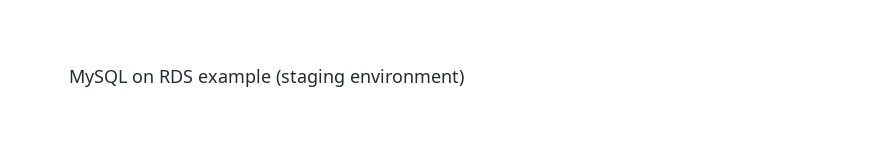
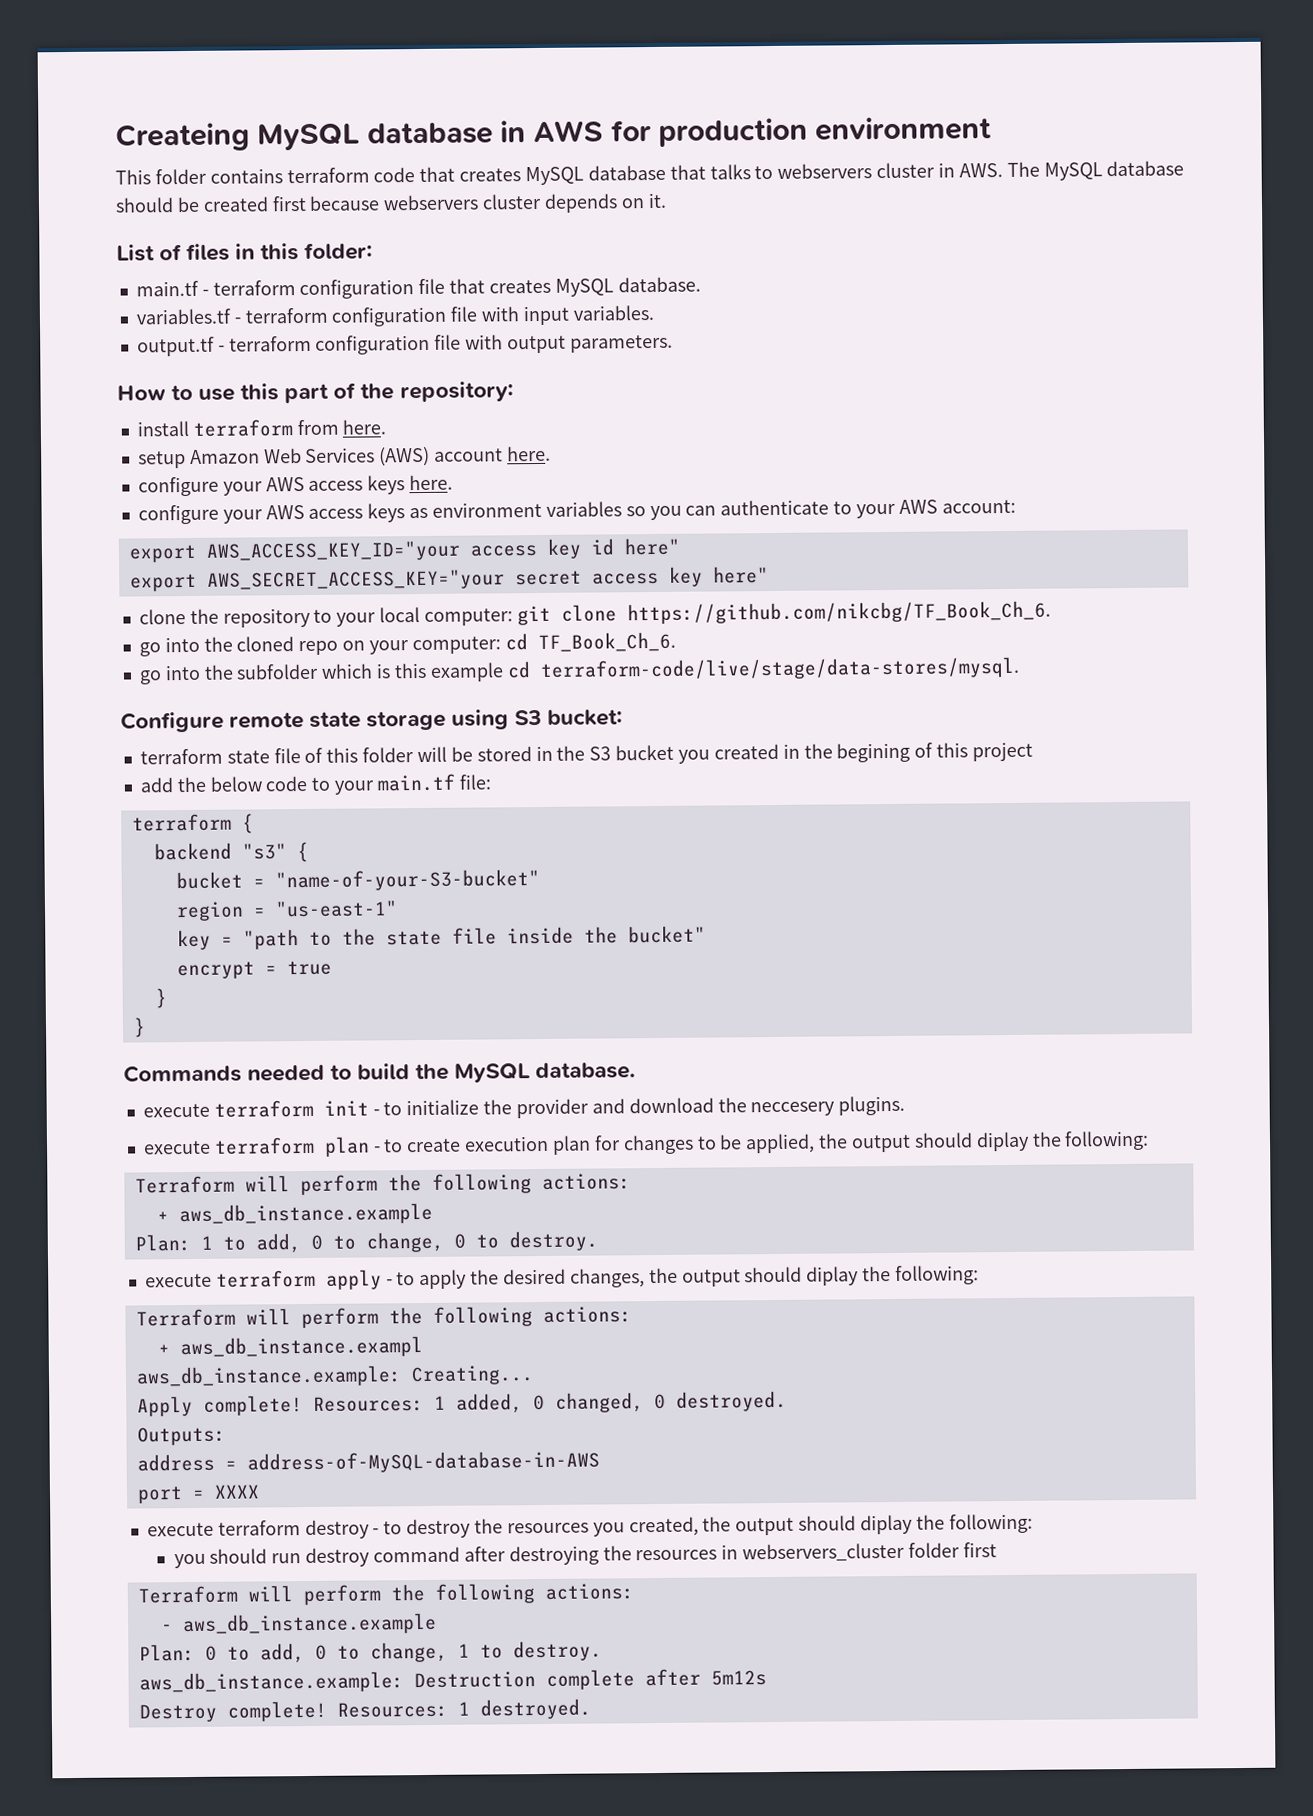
- MySQL on RDS example (staging environment)
+ Createing MySQL database in AWS for production environment
+ This folder contains terraform code that creates MySQL database that talks to webservers cluster in AWS. The MySQL database should be created first because webservers cluster depends on it.
+ List of files in this folder:
+ main.tf - terraform configuration file that creates MySQL database.
+ variables.tf - terraform configuration file with input variables.
+ output.tf - terraform configuration file with output parameters.
+ How to use this part of the repository:
+ install terraform from here.
+ setup Amazon Web Services (AWS) account here.
+ configure your AWS access keys here.
+ configure your AWS access keys as environment variables so you can authenticate to your AWS account:
+ export AWS_ACCESS_KEY_ID="your access key id here"
+ export AWS_SECRET_ACCESS_KEY="your secret access key here"
+ clone the repository to your local computer: git clone https://github.com/nikcbg/TF_Book_Ch_6.
+ go into the cloned repo on your computer: cd TF_Book_Ch_6.
+ go into the subfolder which is this example cd terraform-code/live/stage/data-stores/mysql.
+ Configure remote state storage using S3 bucket:
+ terraform state file of this folder will be stored in the S3 bucket you created in the begining of this project
+ add the below code to your main.tf file:
+ terraform {
+ backend "s3" {
+ bucket = "name-of-your-S3-bucket"
+ region = "us-east-1"
+ key = "path to the state file inside the bucket"
+ encrypt = true
+ }
+ }
+ Commands needed to build the MySQL database.
+ execute terraform init - to initialize the provider and download the neccesery plugins.
+ execute terraform plan - to create execution plan for changes to be applied, the output should diplay the following:
+ Terraform will perform the following actions:
+ + aws_db_instance.example
+ Plan: 1 to add, 0 to change, 0 to destroy.
+ execute terraform apply - to apply the desired changes, the output should diplay the following:
+ Terraform will perform the following actions:
+ + aws_db_instance.exampl
+ aws_db_instance.example: Creating...
+ Apply complete! Resources: 1 added, 0 changed, 0 destroyed.
+ Outputs:
+ address = address-of-MySQL-database-in-AWS
+ port = XXXX
+ execute terraform destroy - to destroy the resources you created, the output should diplay the following:
+ you should run destroy command after destroying the resources in webservers_cluster folder first
+ Terraform will perform the following actions:
+ - aws_db_instance.example
+ Plan: 0 to add, 0 to change, 1 to destroy.
+ aws_db_instance.example: Destruction complete after 5m12s
+ Destroy complete! Resources: 1 destroyed.

